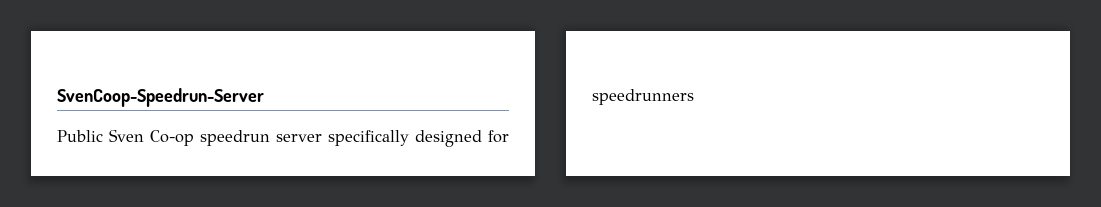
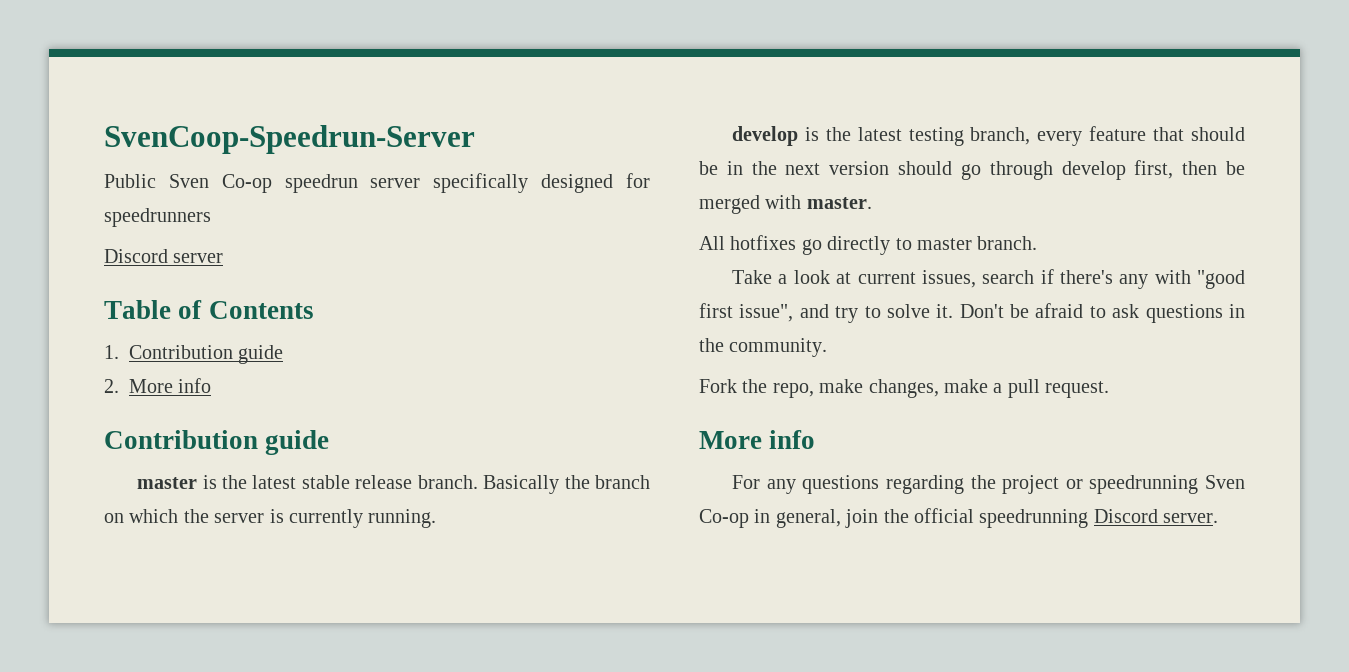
+ Discord server
+ Table of Contents
+ 1. Contribution guide
+ 2. More info
+ Contribution guide
+ master is the latest stable release branch. Basically the branch on which the server is currently running.
+ develop is the latest testing branch, every feature that should be in the next version should go through develop first, then be merged with master.
+ All hotfixes go directly to master branch.
+ Take a look at current issues, search if there's any with "good first issue", and try to solve it. Don't be afraid to ask questions in the community.
+ Fork the repo, make changes, make a pull request.
+ More info
+ For any questions regarding the project or speedrunning Sven Co-op in general, join the official speedrunning Discord server.

